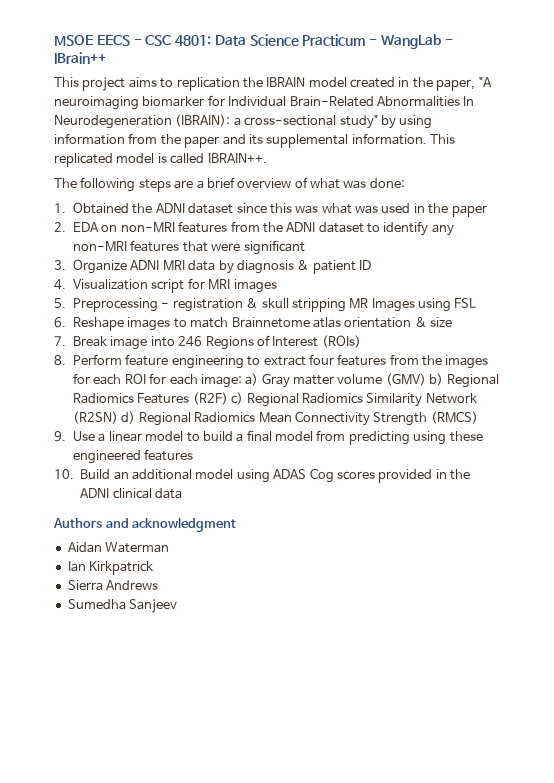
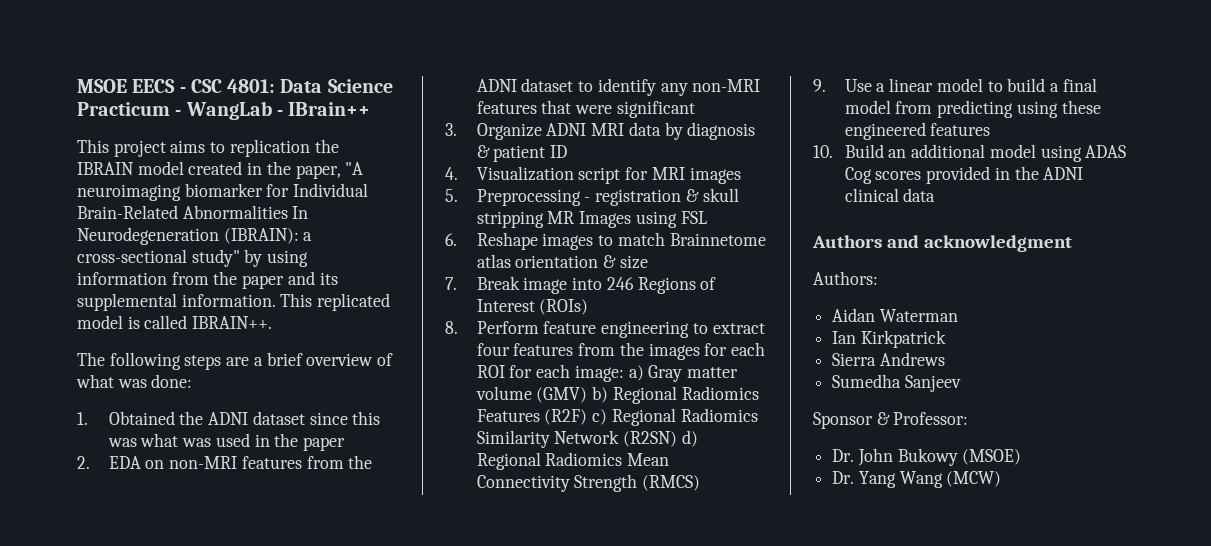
+ Authors:
+ Sponsor & Professor:
+ Dr. John Bukowy (MSOE)
+ Dr. Yang Wang (MCW)

